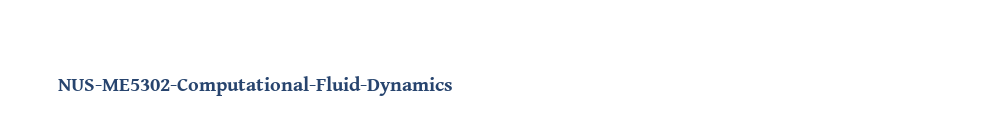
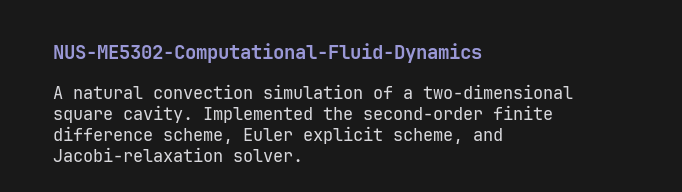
+ A natural convection simulation of a two-dimensional square cavity. Implemented the second-order finite difference scheme, Euler explicit scheme, and Jacobi-relaxation solver.

